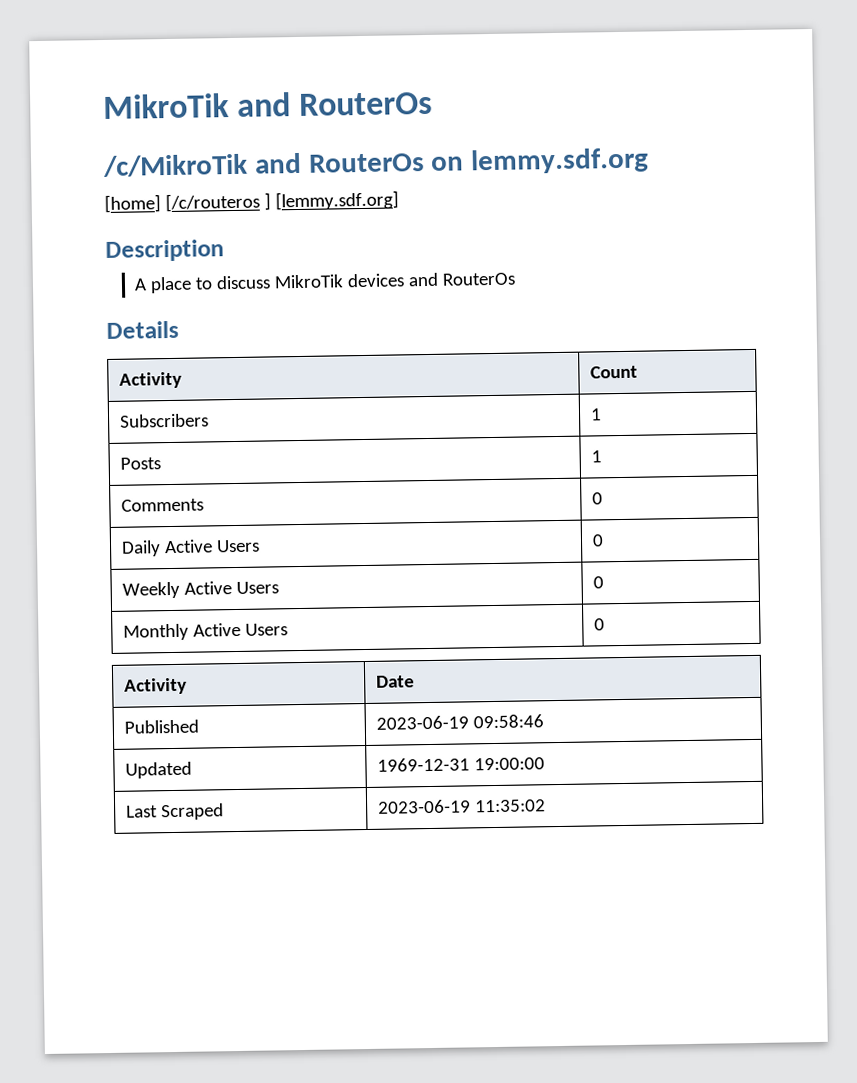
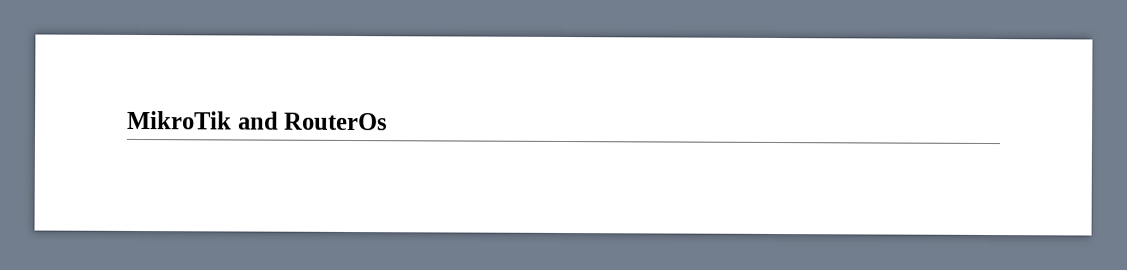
- /c/MikroTik and RouterOs on lemmy.sdf.org
- [home] [/c/routeros ] [lemmy.sdf.org]
- Description
- A place to discuss MikroTik devices and RouterOs
- Details
- Activity | Count
- Subscribers | 1
- Posts | 1
- Comments | 0
- Daily Active Users | 0
- Weekly Active Users | 0
- Monthly Active Users | 0
- Activity | Date
- Published | 2023-06-19 09:58:46
- Updated | 1969-12-31 19:00:00
- Last Scraped | 2023-06-19 11:35:02

